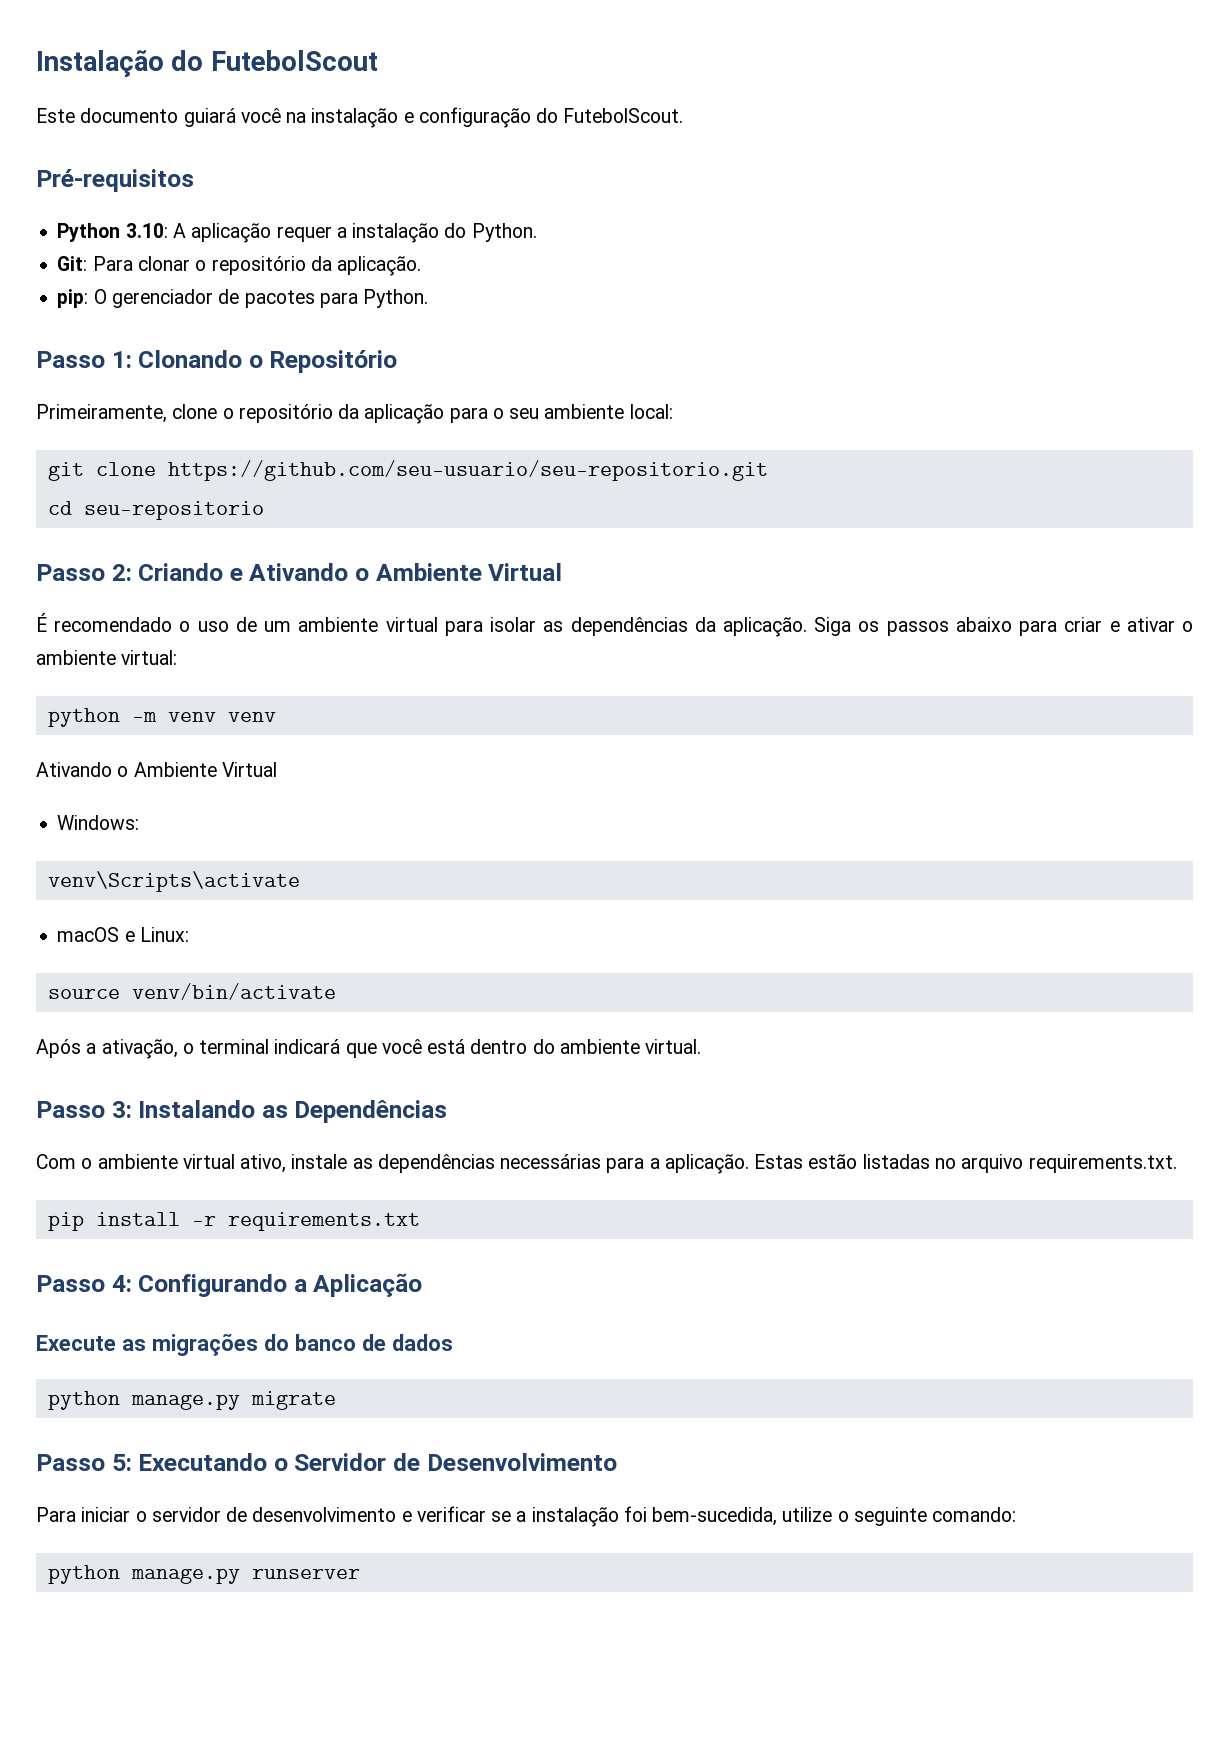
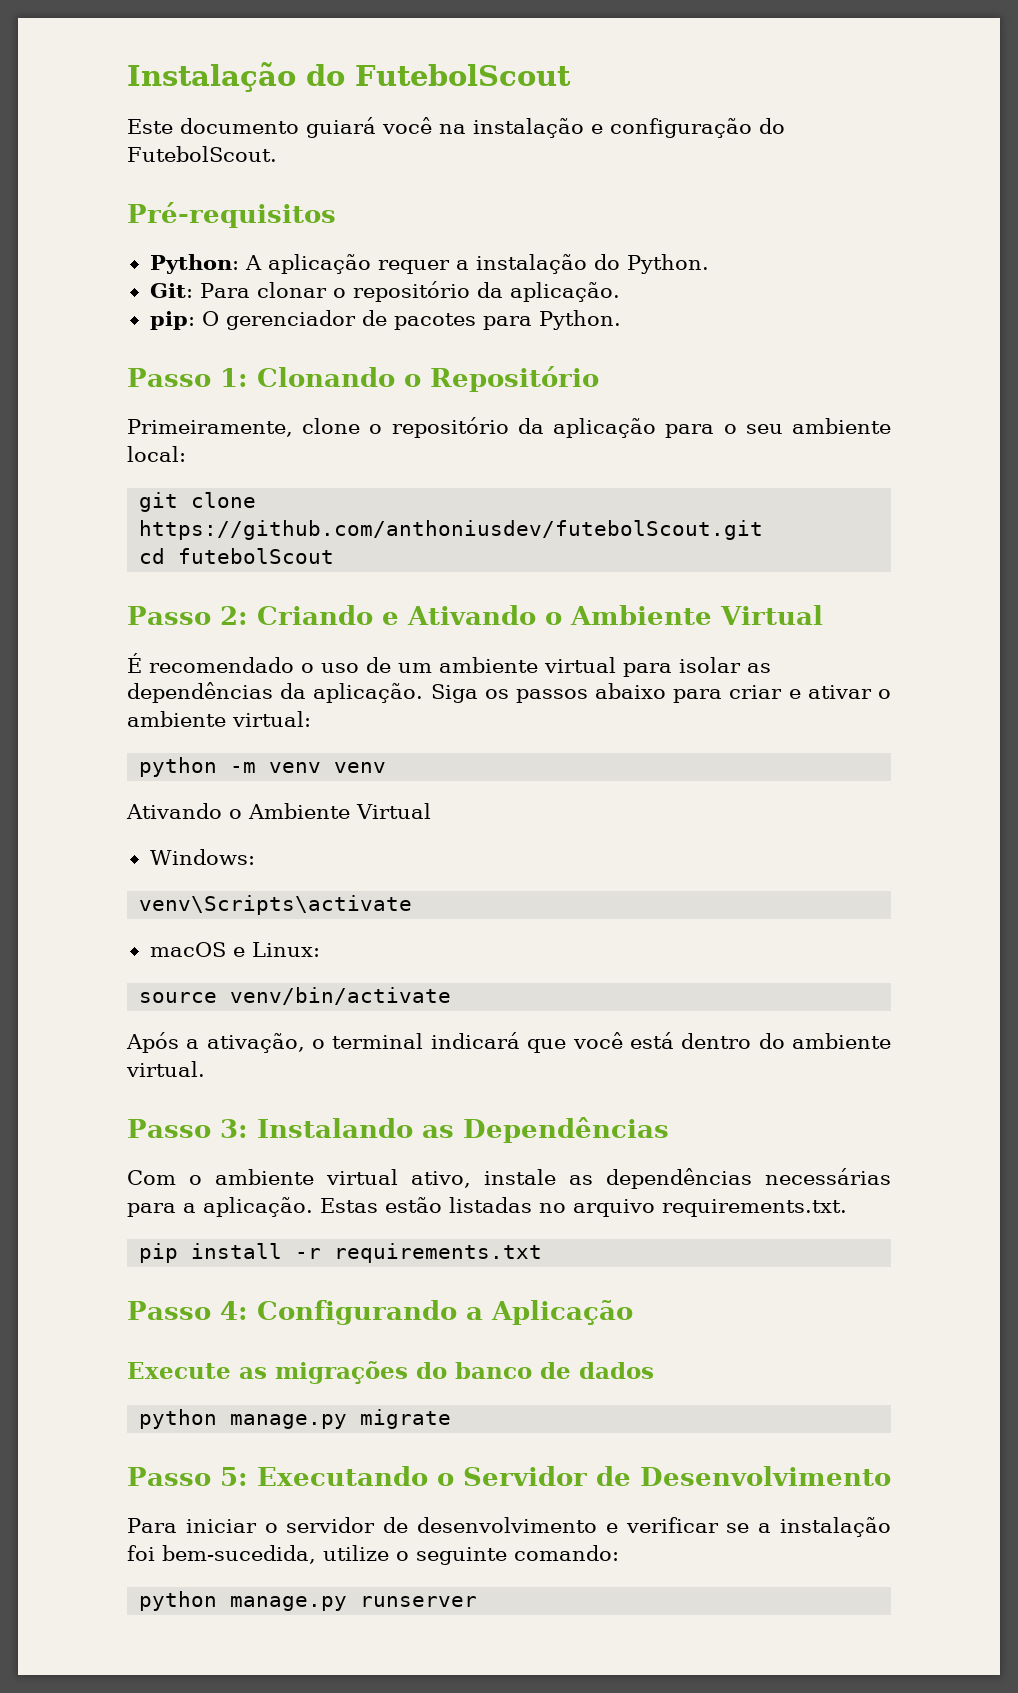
- Python 3.10: A aplicação requer a instalação do Python.
+ Python: A aplicação requer a instalação do Python.
- git clone https://github.com/seu-usuario/seu-repositorio.git
+ git clone https://github.com/anthoniusdev/futebolScout.git
- cd seu-repositorio
+ cd futebolScout

